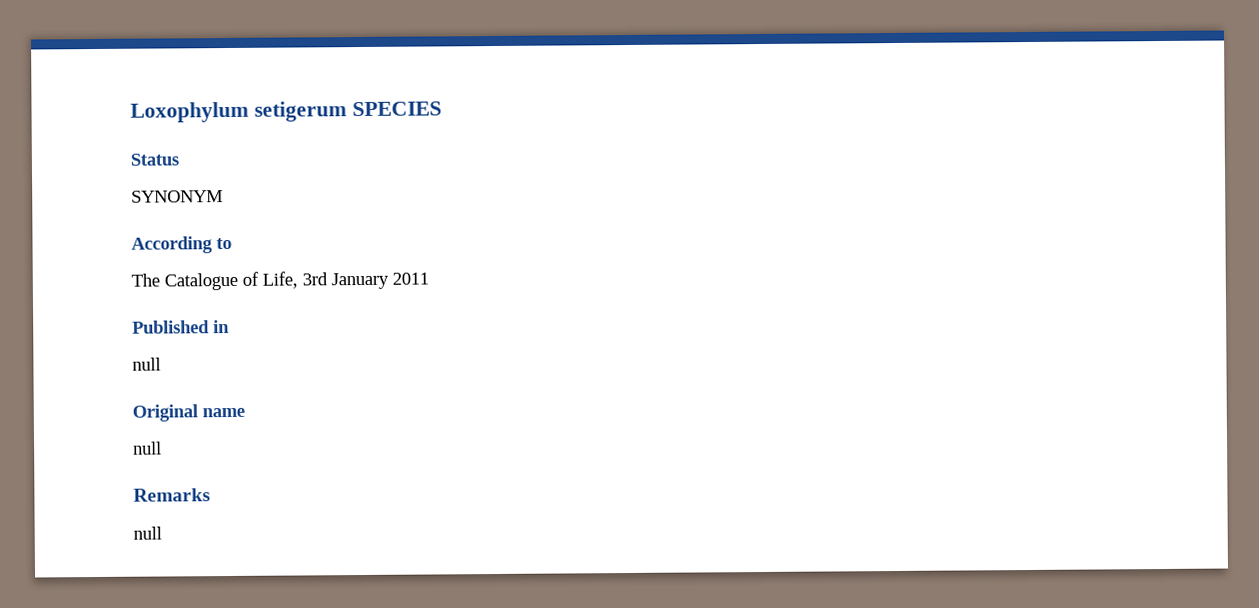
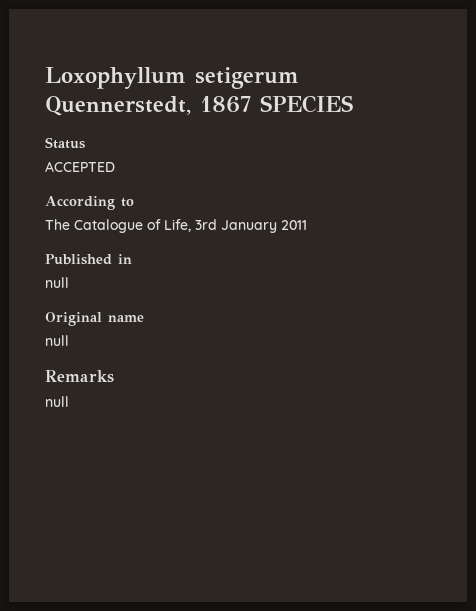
- Loxophylum setigerum SPECIES
+ Loxophyllum setigerum Quennerstedt, 1867 SPECIES
- SYNONYM
+ ACCEPTED

